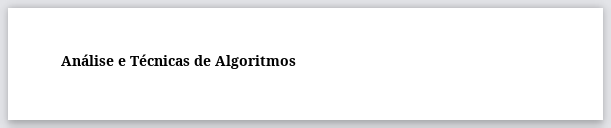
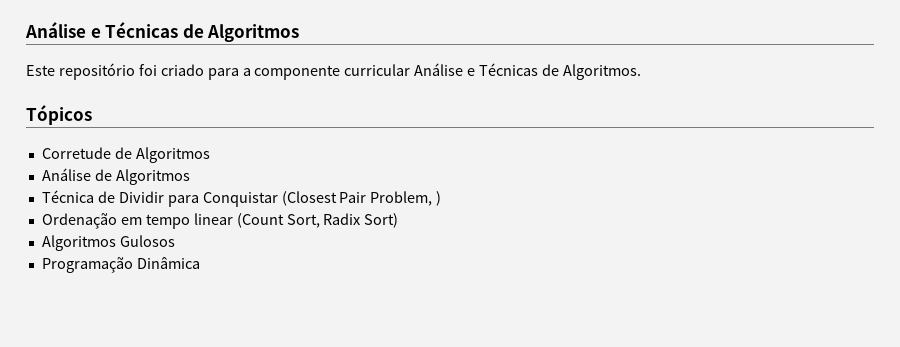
+ Este repositório foi criado para a componente curricular Análise e Técnicas de Algoritmos.
+ Tópicos
+ Corretude de Algoritmos
+ Análise de Algoritmos
+ Técnica de Dividir para Conquistar (Closest Pair Problem, )
+ Ordenação em tempo linear (Count Sort, Radix Sort)
+ Algoritmos Gulosos
+ Programação Dinâmica

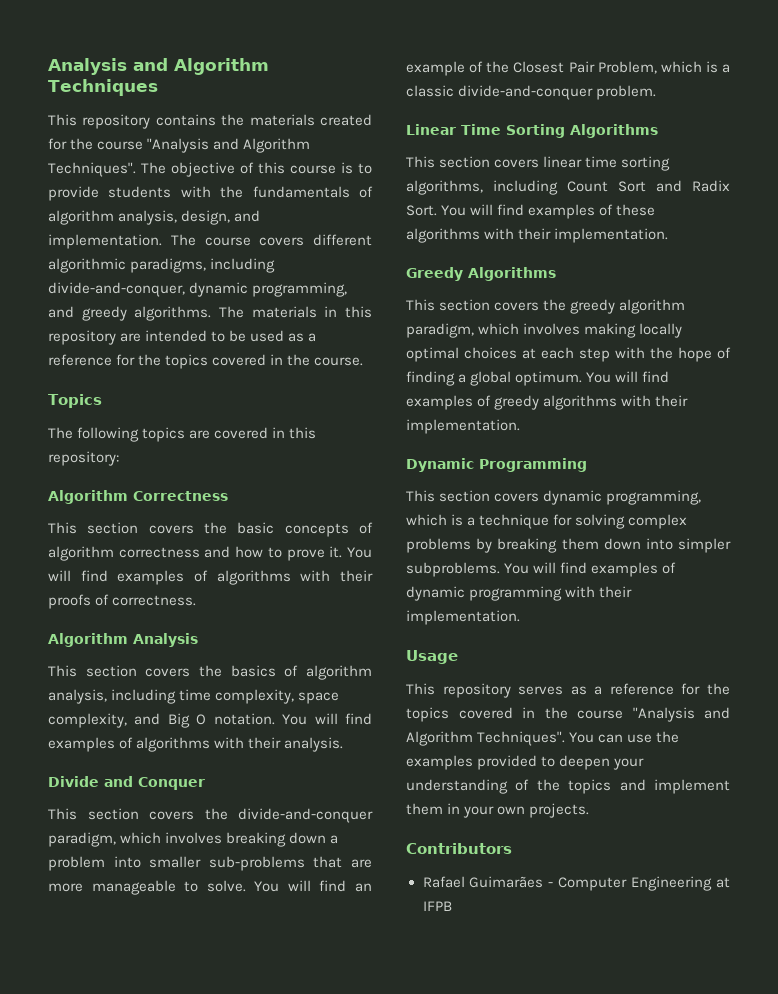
- Análise e Técnicas de Algoritmos
- Este repositório foi criado para a componente curricular Análise e Técnicas de Algoritmos.
- Tópicos
- Corretude de Algoritmos
- Análise de Algoritmos
- Técnica de Dividir para Conquistar (Closest Pair Problem, )
- Ordenação em tempo linear (Count Sort, Radix Sort)
- Algoritmos Gulosos
- Programação Dinâmica
+ Analysis and Algorithm Techniques
+ This repository contains the materials created for the course "Analysis and Algorithm Techniques". The objective of this course is to provide students with the fundamentals of algorithm analysis, design, and implementation. The course covers different algorithmic paradigms, including divide-and-conquer, dynamic programming, and greedy algorithms. The materials in this repository are intended to be used as a reference for the topics covered in the course.
+ Topics
+ The following topics are covered in this repository:
+ Algorithm Correctness
+ This section covers the basic concepts of algorithm correctness and how to prove it. You will find examples of algorithms with their proofs of correctness.
+ Algorithm Analysis
+ This section covers the basics of algorithm analysis, including time complexity, space complexity, and Big O notation. You will find examples of algorithms with their analysis.
+ Divide and Conquer
+ This section covers the divide-and-conquer paradigm, which involves breaking down a problem into smaller sub-problems that are more manageable to solve. You will find an example of the Closest Pair Problem, which is a classic divide-and-conquer problem.
+ Linear Time Sorting Algorithms
+ This section covers linear time sorting algorithms, including Count Sort and Radix Sort. You will find examples of these algorithms with their implementation.
+ Greedy Algorithms
+ This section covers the greedy algorithm paradigm, which involves making locally optimal choices at each step with the hope of finding a global optimum. You will find examples of greedy algorithms with their implementation.
+ Dynamic Programming
+ This section covers dynamic programming, which is a technique for solving complex problems by breaking them down into simpler subproblems. You will find examples of dynamic programming with their implementation.
+ Usage
+ This repository serves as a reference for the topics covered in the course "Analysis and Algorithm Techniques". You can use the examples provided to deepen your understanding of the topics and implement them in your own projects.
+ Contributors
+ Rafael Guimarães - Computer Engineering at IFPB

